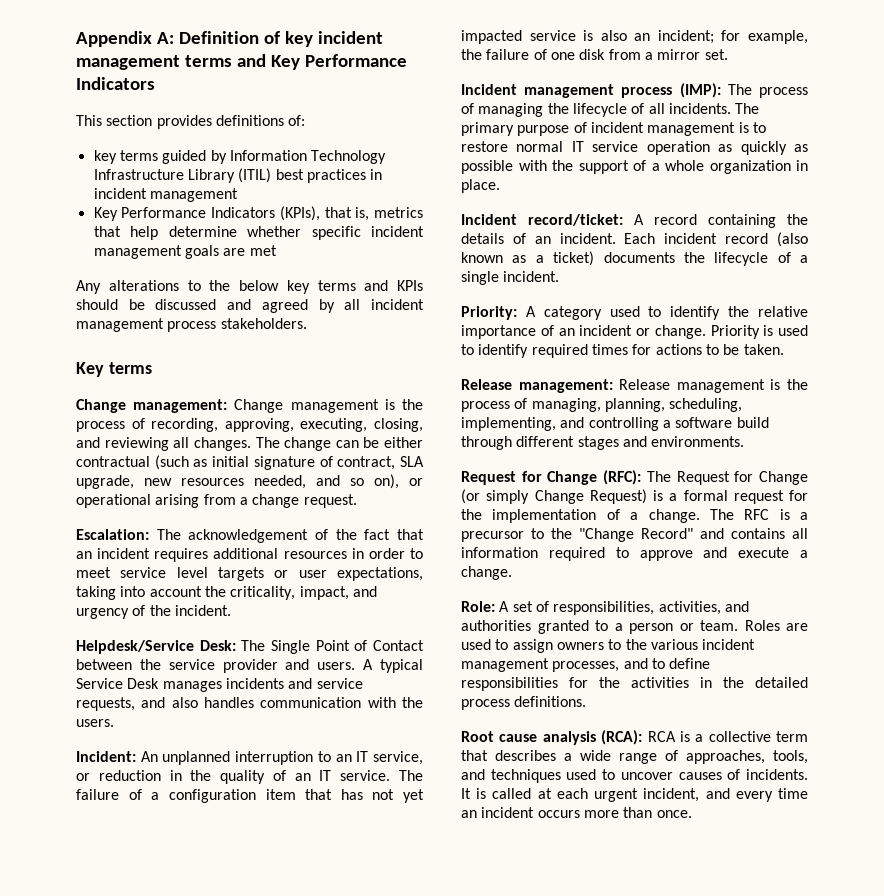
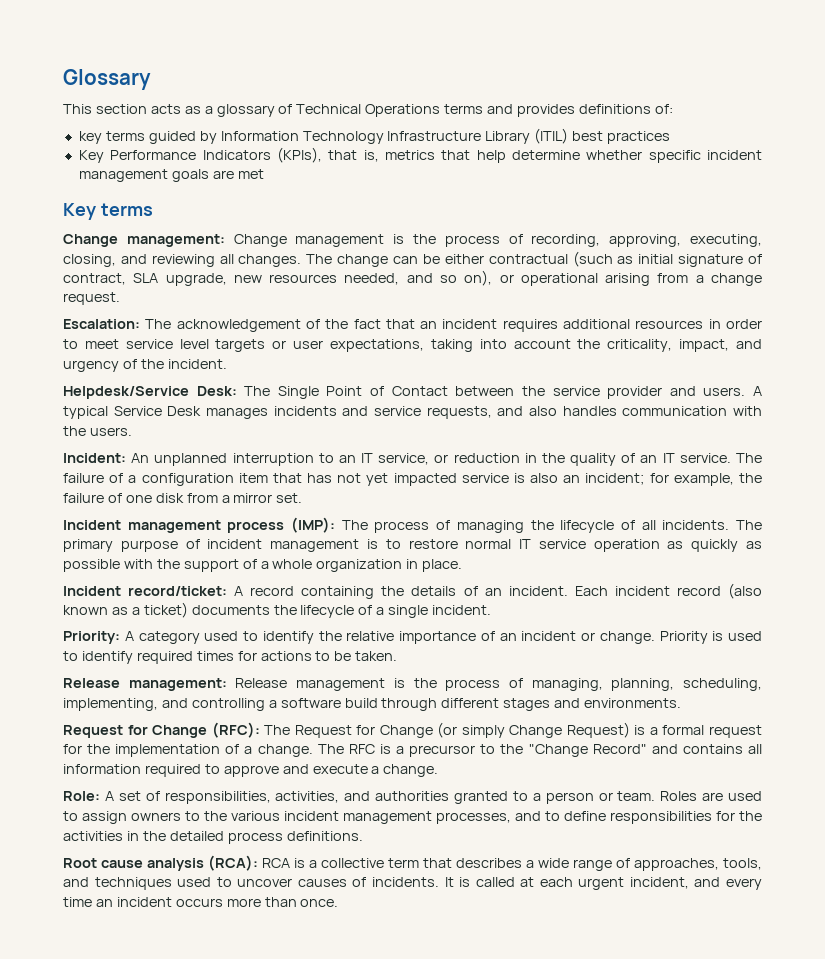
- Appendix A: Definition of key incident management terms and Key Performance Indicators
- This section provides definitions of:
+ Glossary
+ This section acts as a glossary of Technical Operations terms and provides definitions of:
- key terms guided by Information Technology Infrastructure Library (ITIL) best practices in incident management
+ key terms guided by Information Technology Infrastructure Library (ITIL) best practices
- Any alterations to the below key terms and KPIs should be discussed and agreed by all incident management process stakeholders.

